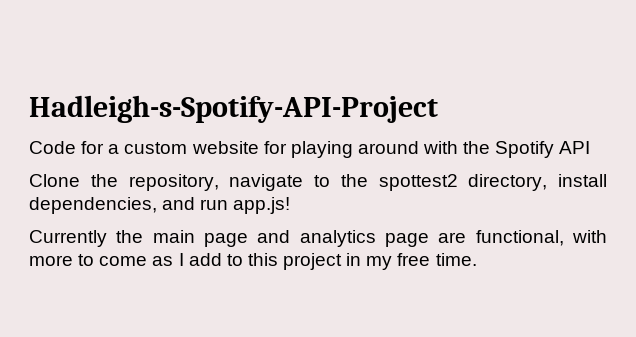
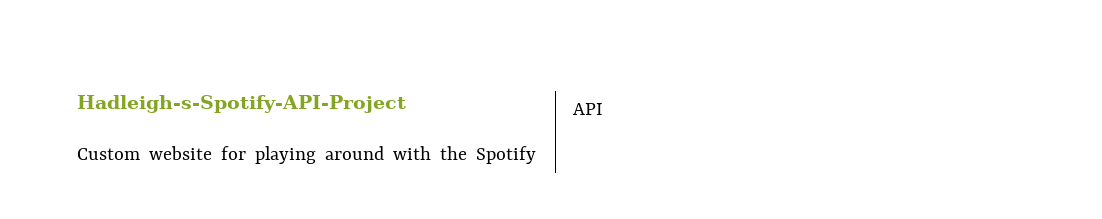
- Code for a custom website for playing around with the Spotify API
+ Custom website for playing around with the Spotify API
- Clone the repository, navigate to the spottest2 directory, install dependencies, and run app.js!
- Currently the main page and analytics page are functional, with more to come as I add to this project in my free time.

